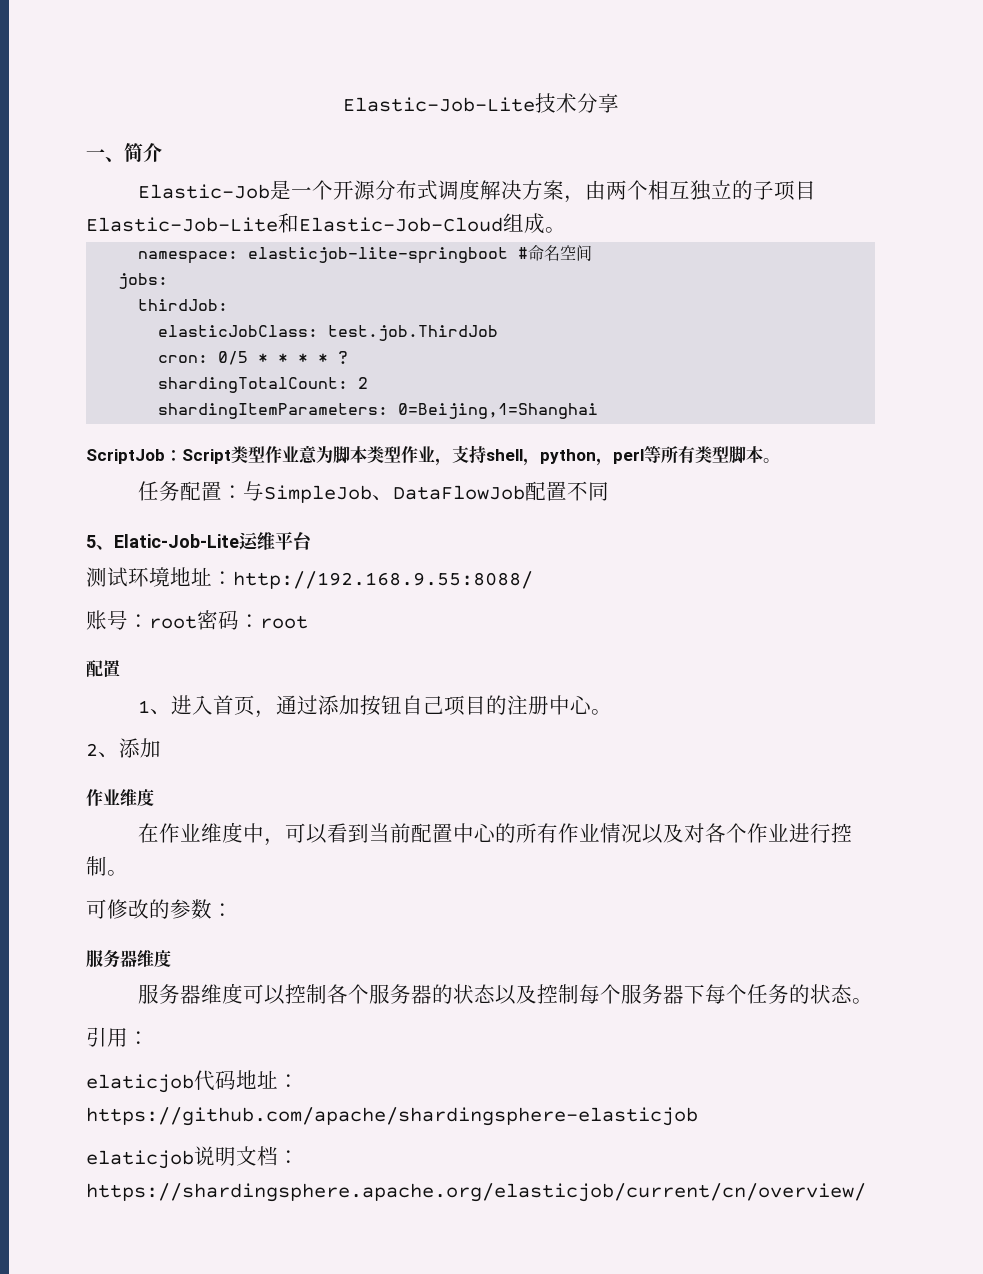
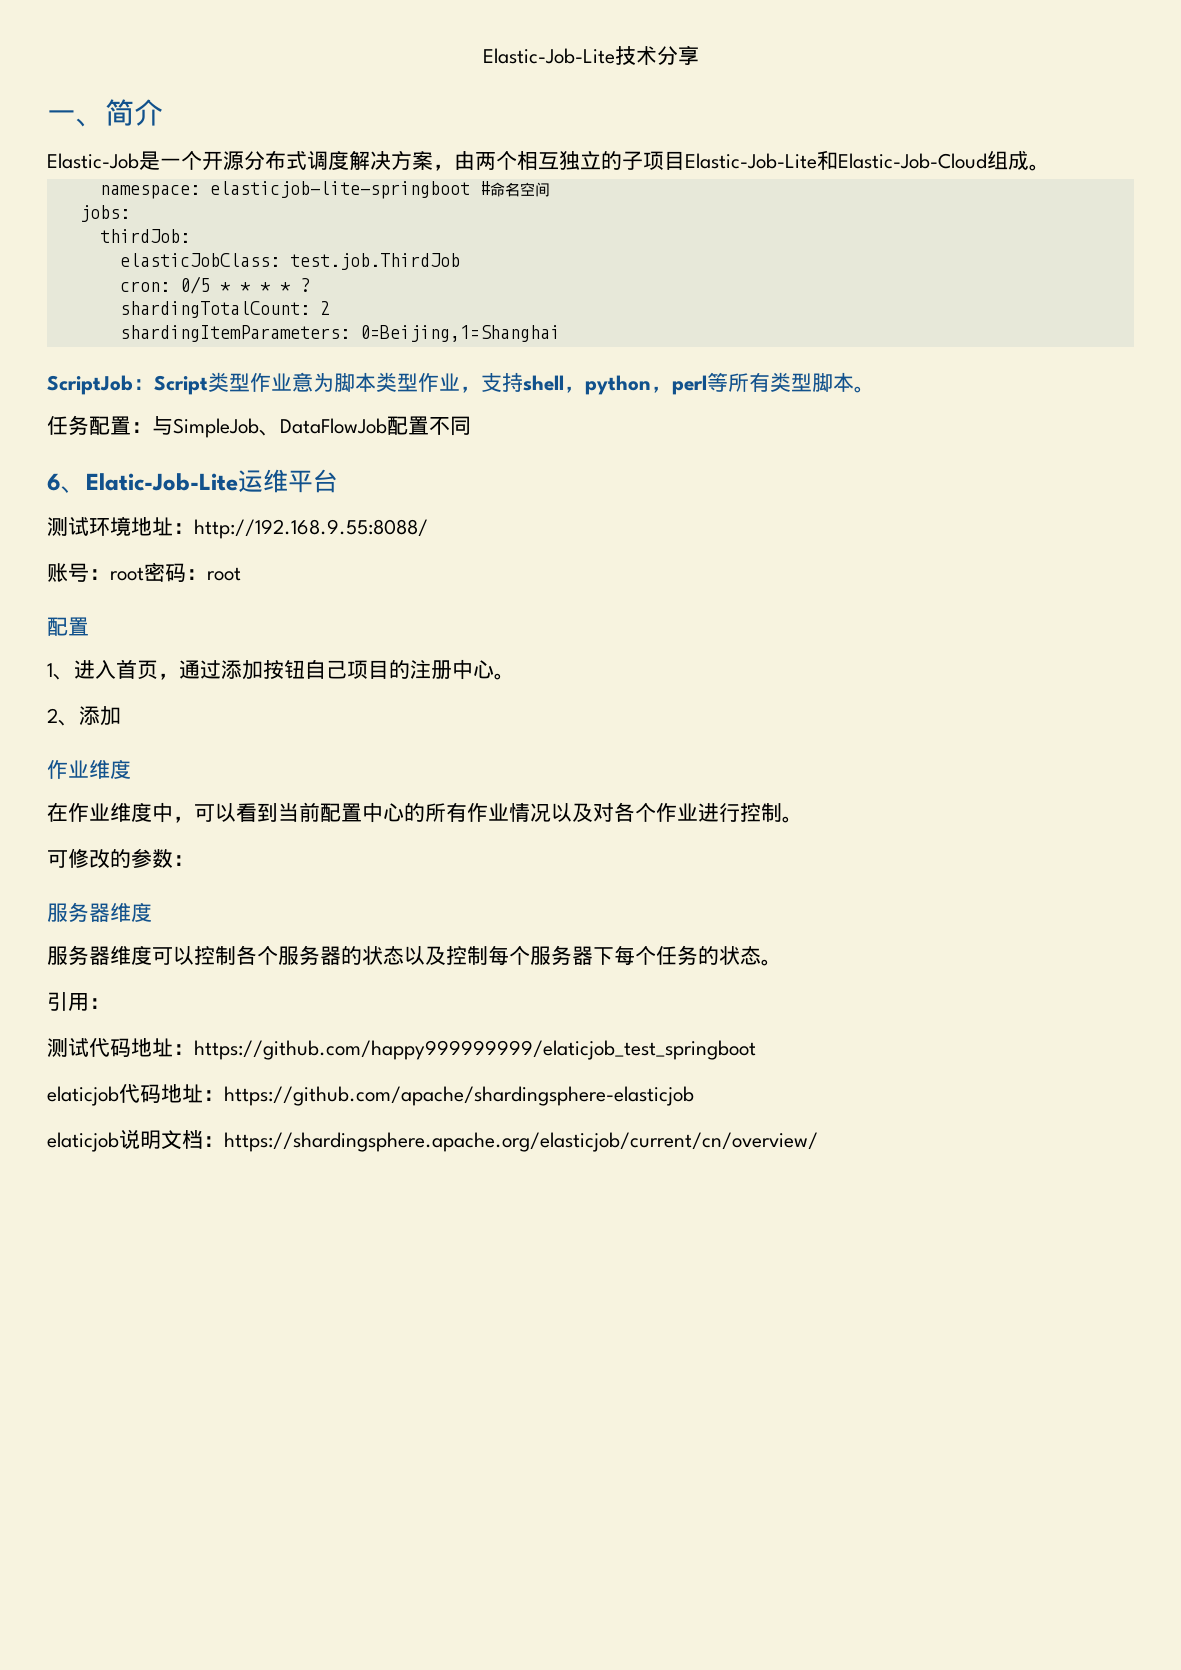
- 5、Elatic-Job-Lite运维平台
+ 6、Elatic-Job-Lite运维平台
+ 测试代码地址：https://github.com/happy999999999/elaticjob_test_springboot

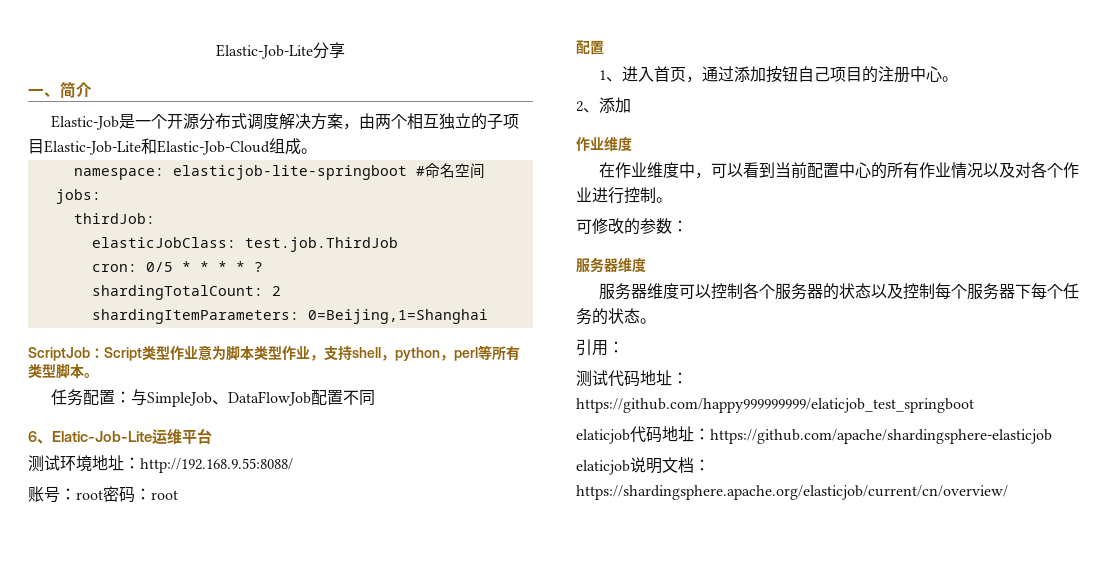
- Elastic-Job-Lite技术分享
+ Elastic-Job-Lite分享

